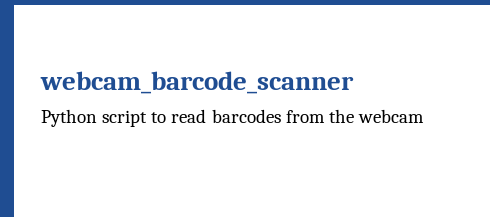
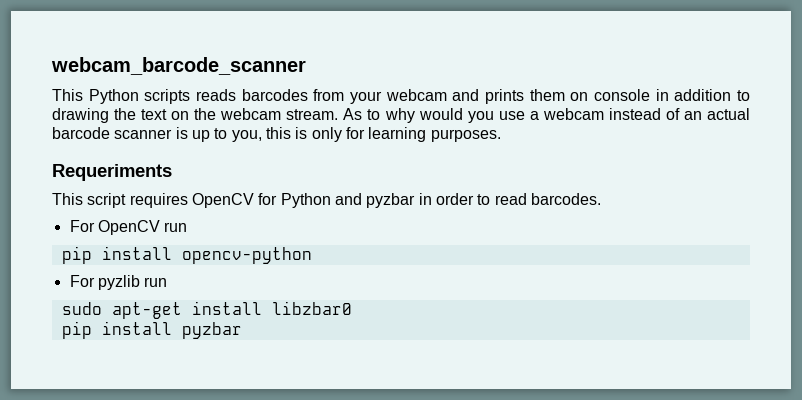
- Python script to read barcodes from the webcam
+ This Python scripts reads barcodes from your webcam and prints them on console in addition to drawing the text on the webcam stream. As to why would you use a webcam instead of an actual barcode scanner is up to you, this is only for learning purposes.
+ Requeriments
+ This script requires OpenCV for Python and pyzbar in order to read barcodes.
+ For OpenCV run
+ pip install opencv-python
+ For pyzlib run
+ sudo apt-get install libzbar0
+ pip install pyzbar

